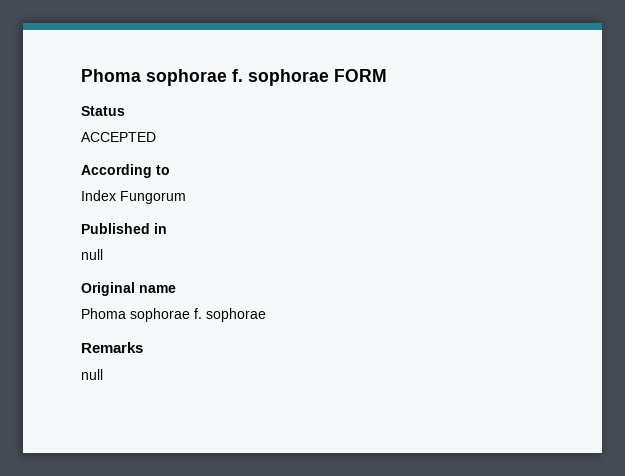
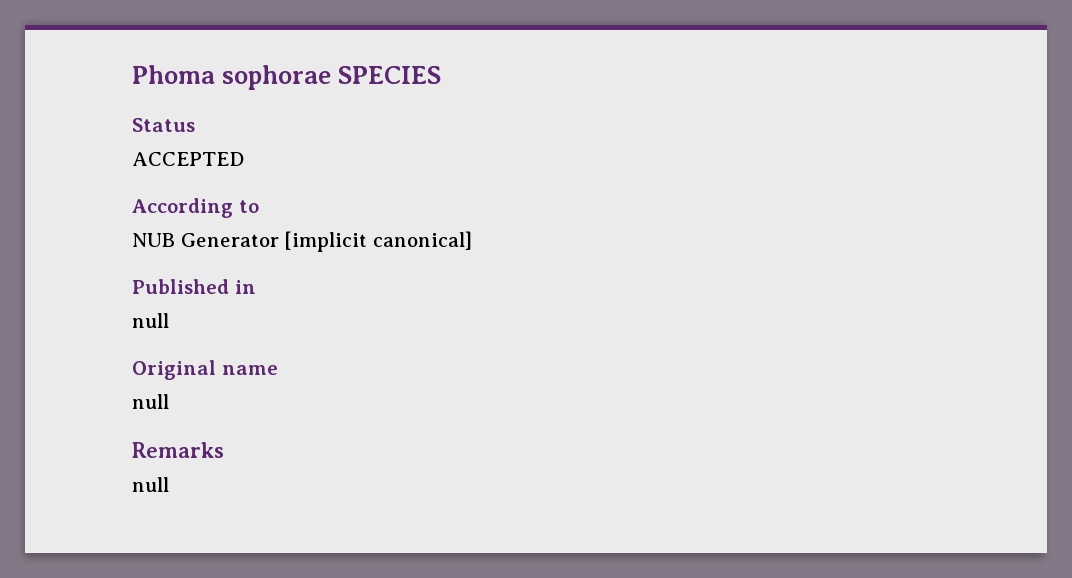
- Phoma sophorae f. sophorae FORM
+ Phoma sophorae SPECIES
- Index Fungorum
+ NUB Generator [implicit canonical]
  Original name
- Phoma sophorae f. sophorae
+ null

